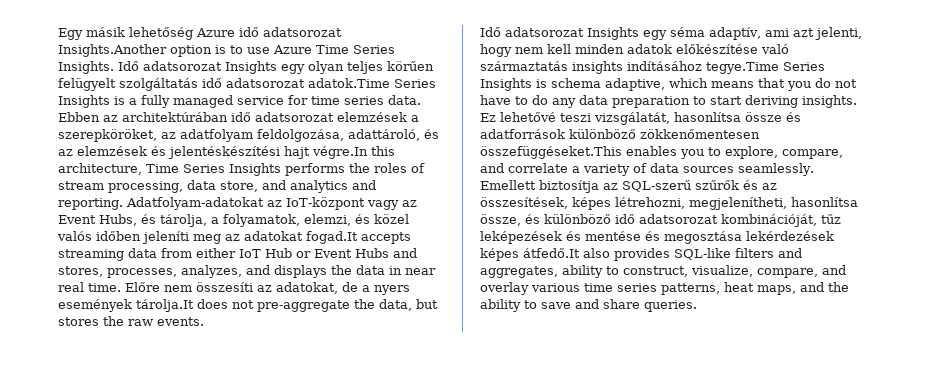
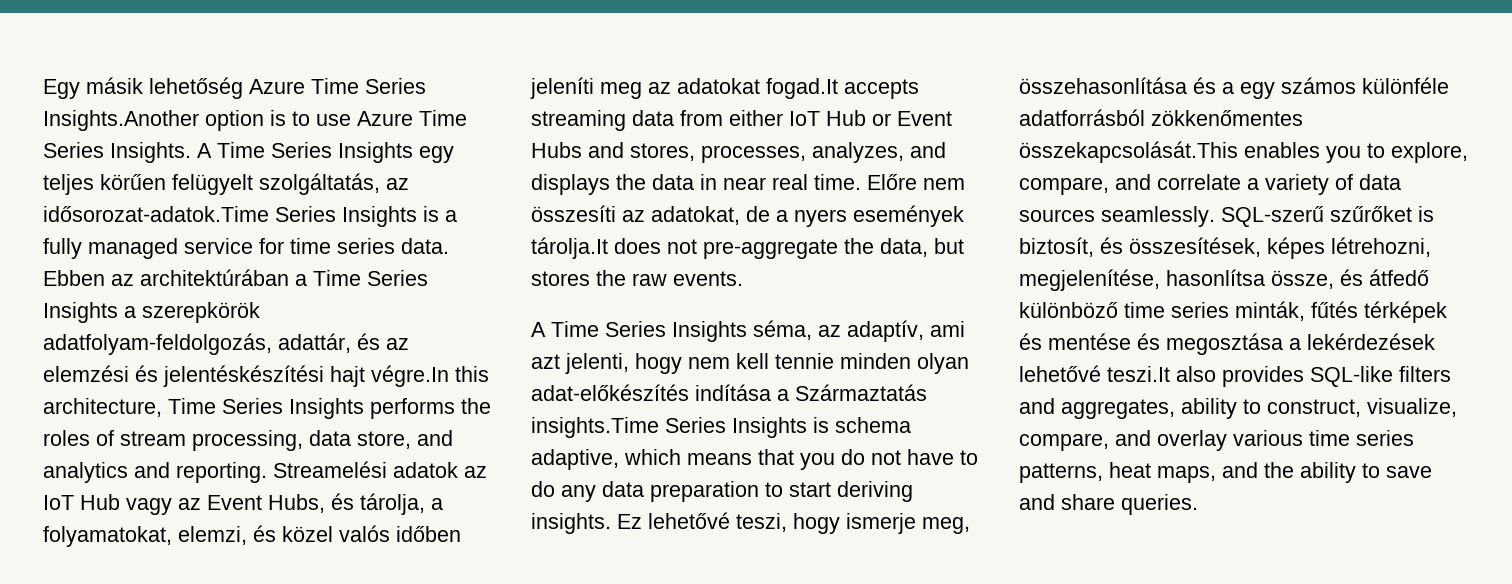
- Egy másik lehetőség Azure idő adatsorozat Insights.Another option is to use Azure Time Series Insights.
+ Egy másik lehetőség Azure Time Series Insights.Another option is to use Azure Time Series Insights.
- Idő adatsorozat Insights egy olyan teljes körűen felügyelt szolgáltatás idő adatsorozat adatok.Time Series Insights is a fully managed service for time series data.
+ A Time Series Insights egy teljes körűen felügyelt szolgáltatás, az idősorozat-adatok.Time Series Insights is a fully managed service for time series data.
- Ebben az architektúrában idő adatsorozat elemzések a szerepköröket, az adatfolyam feldolgozása, adattároló, és az elemzések és jelentéskészítési hajt végre.In this architecture, Time Series Insights performs the roles of stream processing, data store, and analytics and reporting.
+ Ebben az architektúrában a Time Series Insights a szerepkörök adatfolyam-feldolgozás, adattár, és az elemzési és jelentéskészítési hajt végre.In this architecture, Time Series Insights performs the roles of stream processing, data store, and analytics and reporting.
- Adatfolyam-adatokat az IoT-központ vagy az Event Hubs, és tárolja, a folyamatok, elemzi, és közel valós időben jeleníti meg az adatokat fogad.It accepts streaming data from either IoT Hub or Event Hubs and stores, processes, analyzes, and displays the data in near real time.
+ Streamelési adatok az IoT Hub vagy az Event Hubs, és tárolja, a folyamatokat, elemzi, és közel valós időben jeleníti meg az adatokat fogad.It accepts streaming data from either IoT Hub or Event Hubs and stores, processes, analyzes, and displays the data in near real time.
- Idő adatsorozat Insights egy séma adaptív, ami azt jelenti, hogy nem kell minden adatok előkészítése való származtatás insights indításához tegye.Time Series Insights is schema adaptive, which means that you do not have to do any data preparation to start deriving insights.
+ A Time Series Insights séma, az adaptív, ami azt jelenti, hogy nem kell tennie minden olyan adat-előkészítés indítása a Származtatás insights.Time Series Insights is schema adaptive, which means that you do not have to do any data preparation to start deriving insights.
- Ez lehetővé teszi vizsgálatát, hasonlítsa össze és adatforrások különböző zökkenőmentesen összefüggéseket.This enables you to explore, compare, and correlate a variety of data sources seamlessly.
+ Ez lehetővé teszi, hogy ismerje meg, összehasonlítása és a egy számos különféle adatforrásból zökkenőmentes összekapcsolását.This enables you to explore, compare, and correlate a variety of data sources seamlessly.
- Emellett biztosítja az SQL-szerű szűrők és az összesítések, képes létrehozni, megjelenítheti, hasonlítsa össze, és különböző idő adatsorozat kombinációját, tűz leképezések és mentése és megosztása lekérdezések képes átfedő.It also provides SQL-like filters and aggregates, ability to construct, visualize, compare, and overlay various time series patterns, heat maps, and the ability to save and share queries.
+ SQL-szerű szűrőket is biztosít, és összesítések, képes létrehozni, megjelenítése, hasonlítsa össze, és átfedő különböző time series minták, fűtés térképek és mentése és megosztása a lekérdezések lehetővé teszi.It also provides SQL-like filters and aggregates, ability to construct, visualize, compare, and overlay various time series patterns, heat maps, and the ability to save and share queries.

